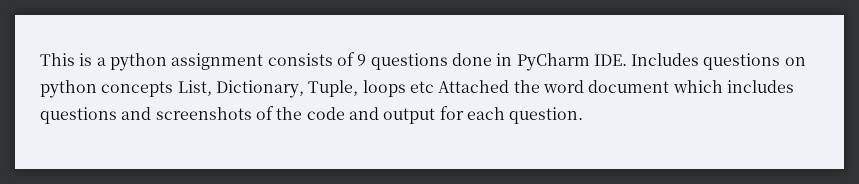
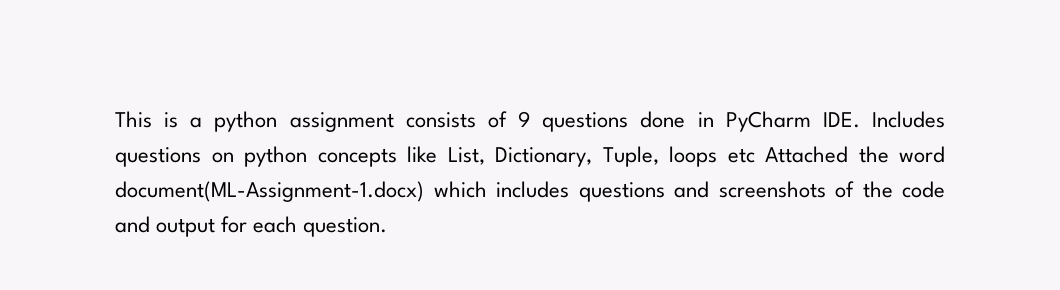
- This is a python assignment consists of 9 questions done in PyCharm IDE. Includes questions on python concepts List, Dictionary, Tuple, loops etc Attached the word document which includes questions and screenshots of the code and output for each question.
+ This is a python assignment consists of 9 questions done in PyCharm IDE. Includes questions on python concepts like List, Dictionary, Tuple, loops etc Attached the word document(ML-Assignment-1.docx) which includes questions and screenshots of the code and output for each question.

